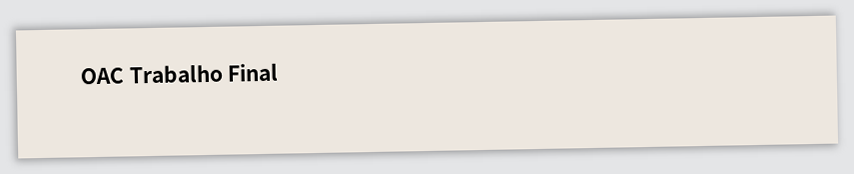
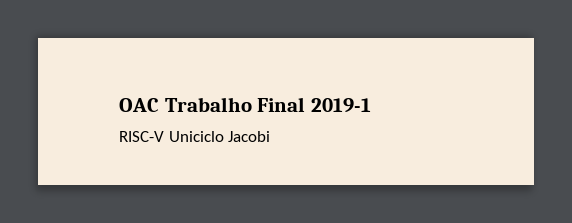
- OAC Trabalho Final
+ OAC Trabalho Final 2019-1
+ RISC-V Uniciclo Jacobi

